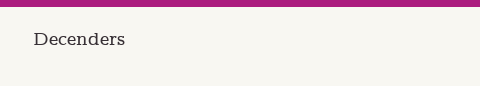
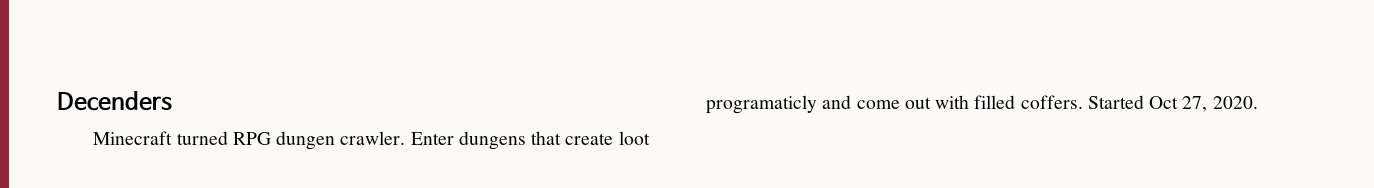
+ Minecraft turned RPG dungen crawler. Enter dungens that create loot programaticly and come out with filled coffers. Started Oct 27, 2020.

